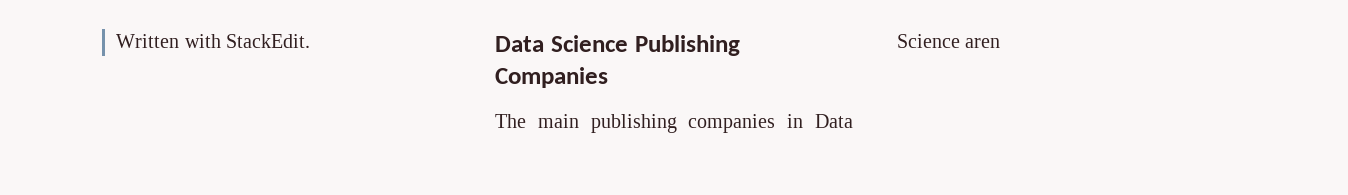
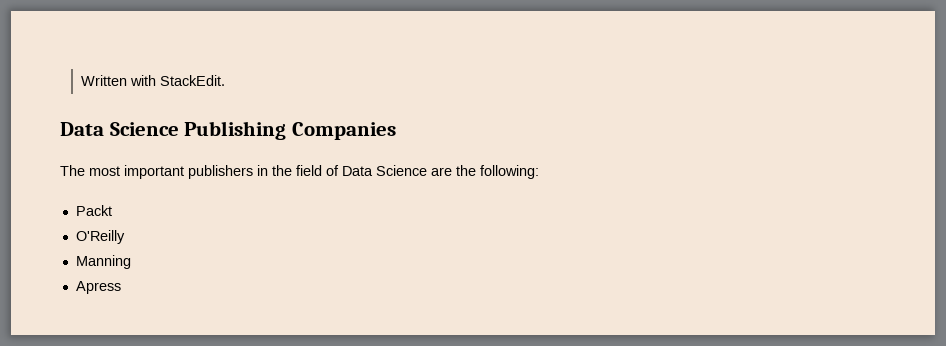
- The main publishing companies in Data Science aren
+ The most important publishers in the field of Data Science are the following:
+ Packt
+ O'Reilly
+ Manning
+ Apress

